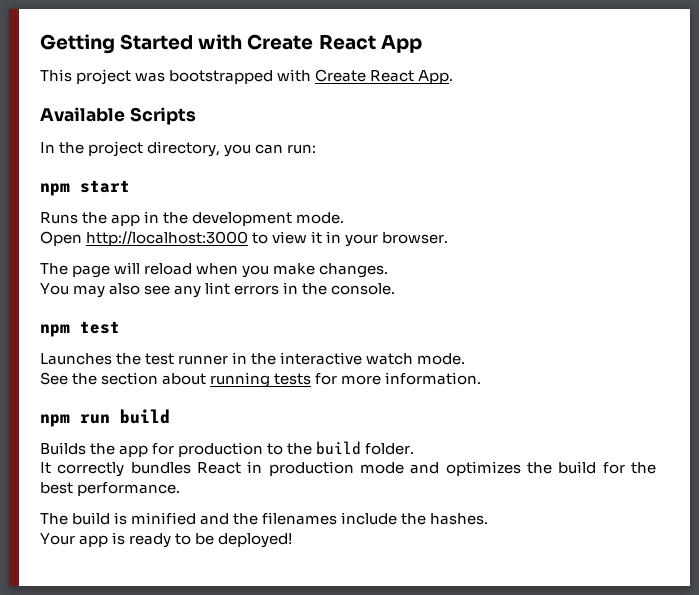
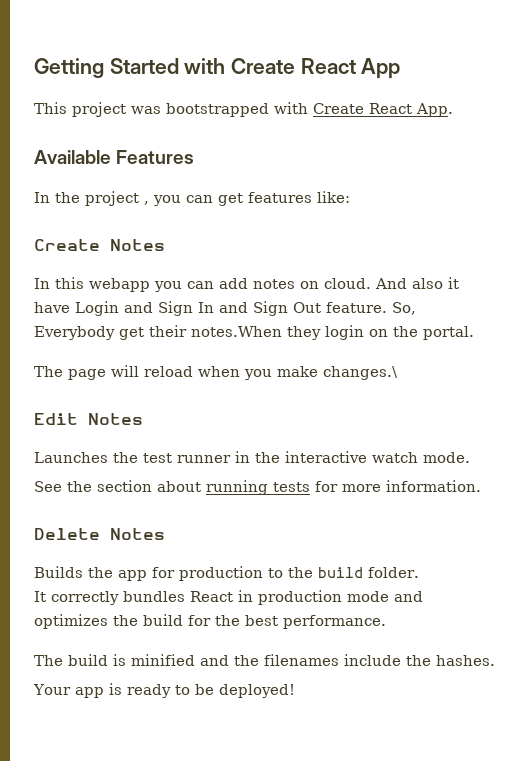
- Available Scripts
+ Available Features
- In the project directory, you can run:
- npm start
- Runs the app in the development mode.
- Open http://localhost:3000 to view it in your browser.
+ In the project , you can get features like:
+ Create Notes
+ In this webapp you can add notes on cloud. And also it have Login and Sign In and Sign Out feature. So, Everybody get their notes.When they login on the portal.
- The page will reload when you make changes.
- You may also see any lint errors in the console.
- npm test
+ The page will reload when you make changes.\
+ Edit Notes
- npm run build
+ Delete Notes

